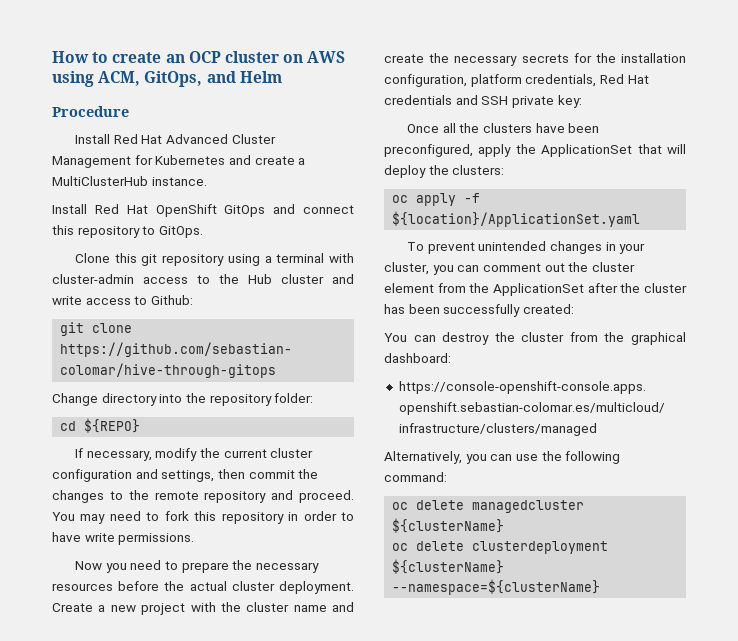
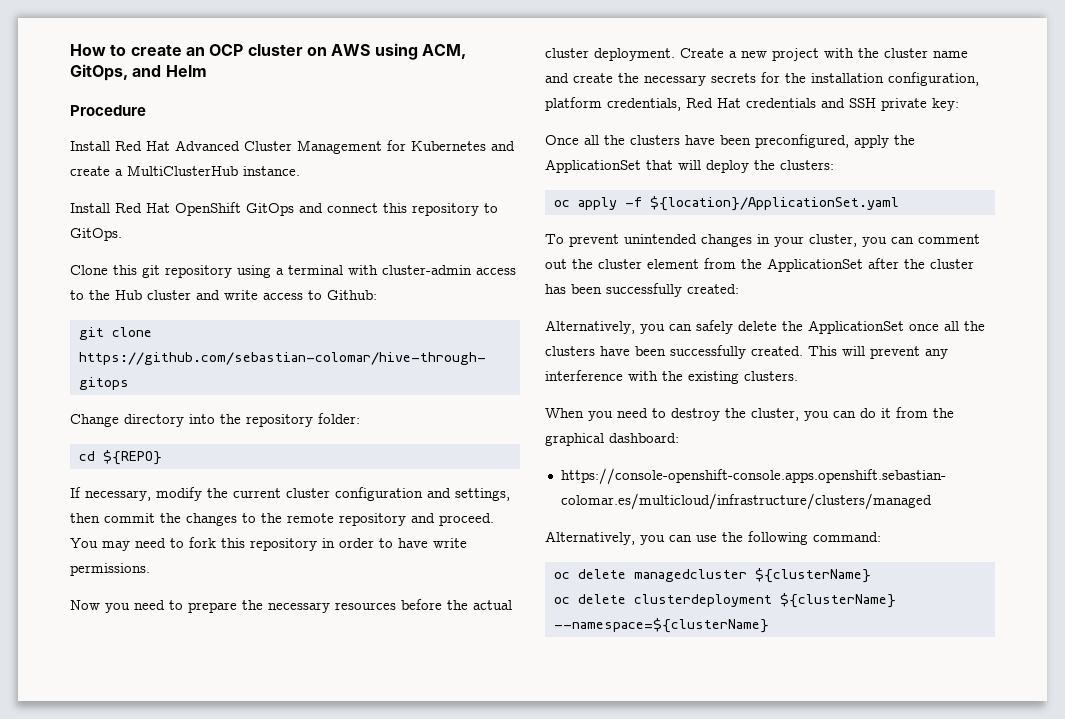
- You can destroy the cluster from the graphical dashboard:
+ Alternatively, you can safely delete the ApplicationSet once all the clusters have been successfully created. This will prevent any interference with the existing clusters.
+ When you need to destroy the cluster, you can do it from the graphical dashboard:

